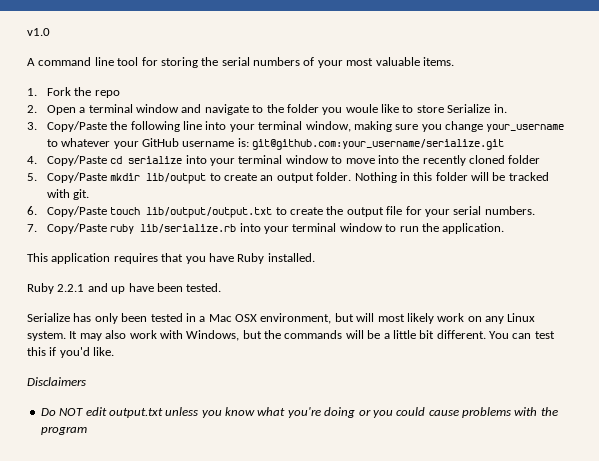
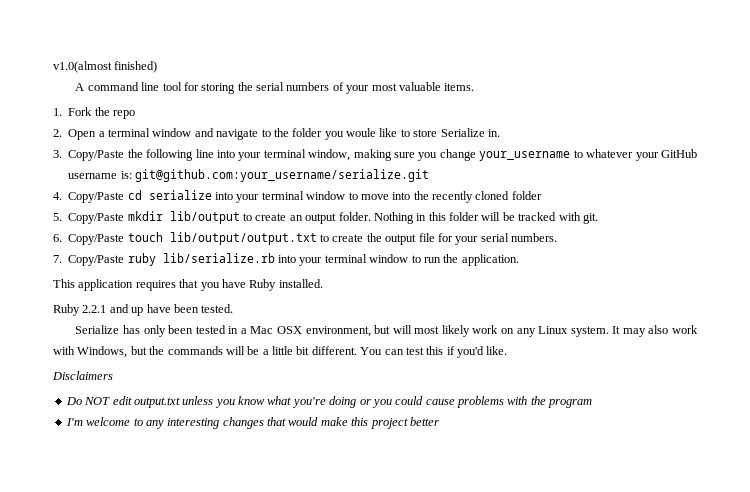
- v1.0
+ v1.0(almost finished)
+ I'm welcome to any interesting changes that would make this project better

